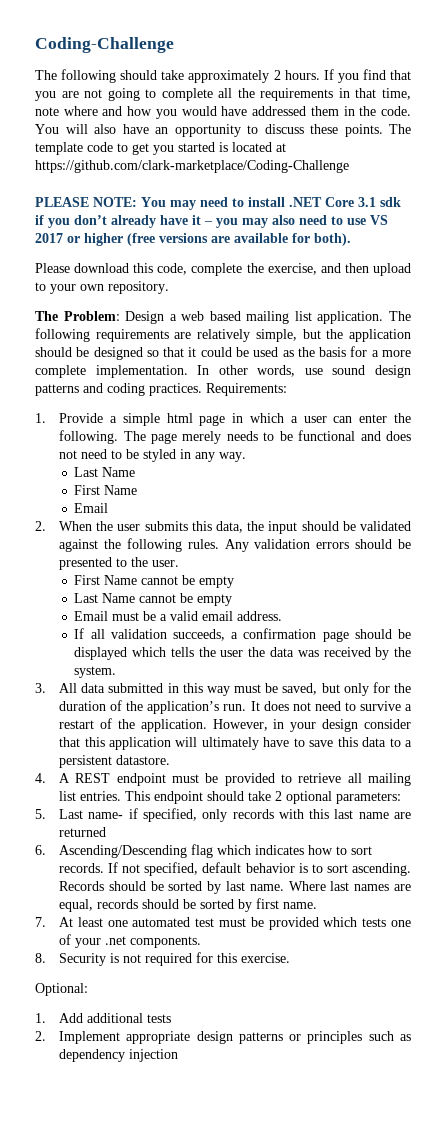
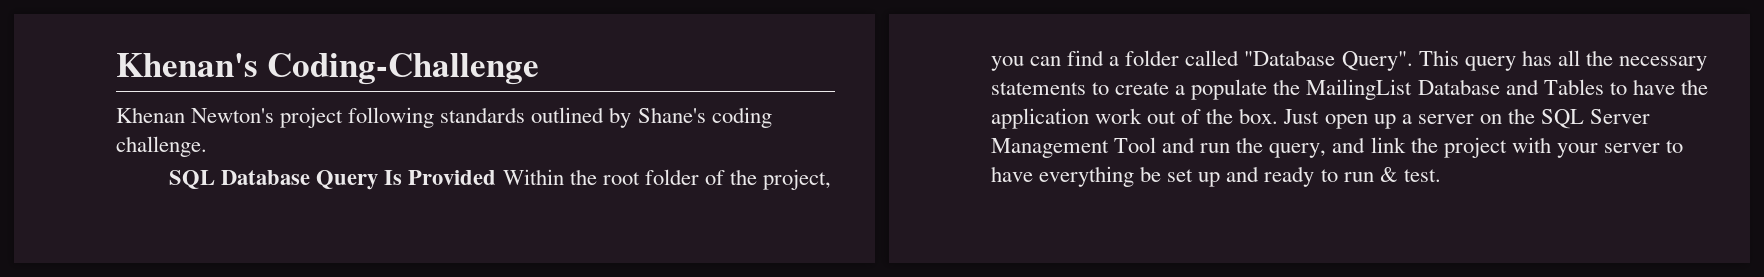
- Coding-Challenge
+ Khenan's Coding-Challenge
- The following should take approximately 2 hours. If you find that you are not going to complete all the requirements in that time, note where and how you would have addressed them in the code. You will also have an opportunity to discuss these points. The template code to get you started is located at https://github.com/clark-marketplace/Coding-Challenge
- PLEASE NOTE: You may need to install .NET Core 3.1 sdk if you don’t already have it – you may also need to use VS 2017 or higher (free versions are available for both).
- Please download this code, complete the exercise, and then upload to your own repository.
- The Problem: Design a web based mailing list application. The following requirements are relatively simple, but the application should be designed so that it could be used as the basis for a more complete implementation. In other words, use sound design patterns and coding practices. Requirements:
- 1. Provide a simple html page in which a user can enter the following. The page merely needs to be functional and does not need to be styled in any way.
- Last Name
- First Name
- Email
- 2. When the user submits this data, the input should be validated against the following rules. Any validation errors should be presented to the user.
- First Name cannot be empty
- Last Name cannot be empty
- Email must be a valid email address.
- If all validation succeeds, a confirmation page should be displayed which tells the user the data was received by the system.
- 3. All data submitted in this way must be saved, but only for the duration of the application’s run. It does not need to survive a restart of the application. However, in your design consider that this application will ultimately have to save this data to a persistent datastore.
- 4. A REST endpoint must be provided to retrieve all mailing list entries. This endpoint should take 2 optional parameters:
- 5. Last name- if specified, only records with this last name are returned
- 6. Ascending/Descending flag which indicates how to sort records. If not specified, default behavior is to sort ascending. Records should be sorted by last name. Where last names are equal, records should be sorted by first name.
- 7. At least one automated test must be provided which tests one of your .net components.
- 8. Security is not required for this exercise.
- Optional:
- 1. Add additional tests
- 2. Implement appropriate design patterns or principles such as dependency injection
+ Khenan Newton's project following standards outlined by Shane's coding challenge.
+ SQL Database Query Is Provided Within the root folder of the project, you can find a folder called "Database Query". This query has all the necessary statements to create a populate the MailingList Database and Tables to have the application work out of the box. Just open up a server on the SQL Server Management Tool and run the query, and link the project with your server to have everything be set up and ready to run & test.

